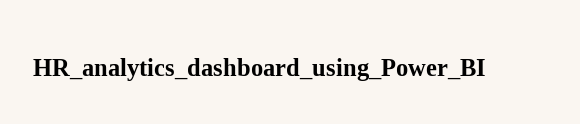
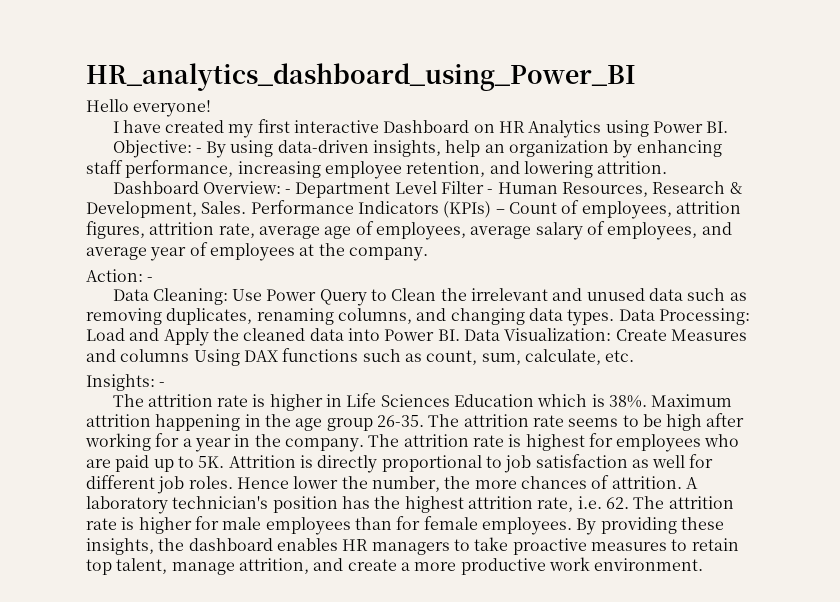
+ Hello everyone!
+ I have created my first interactive Dashboard on HR Analytics using Power BI.
+ Objective: - By using data-driven insights, help an organization by enhancing staff performance, increasing employee retention, and lowering attrition.
+ Dashboard Overview: - Department Level Filter - Human Resources, Research & Development, Sales. Performance Indicators (KPIs) – Count of employees, attrition figures, attrition rate, average age of employees, average salary of employees, and average year of employees at the company.
+ Action: -
+ Data Cleaning: Use Power Query to Clean the irrelevant and unused data such as removing duplicates, renaming columns, and changing data types. Data Processing: Load and Apply the cleaned data into Power BI. Data Visualization: Create Measures and columns Using DAX functions such as count, sum, calculate, etc.
+ Insights: -
+ The attrition rate is higher in Life Sciences Education which is 38%. Maximum attrition happening in the age group 26-35. The attrition rate seems to be high after working for a year in the company. The attrition rate is highest for employees who are paid up to 5K. Attrition is directly proportional to job satisfaction as well for different job roles. Hence lower the number, the more chances of attrition. A laboratory technician's position has the highest attrition rate, i.e. 62. The attrition rate is higher for male employees than for female employees. By providing these insights, the dashboard enables HR managers to take proactive measures to retain top talent, manage attrition, and create a more productive work environment.

